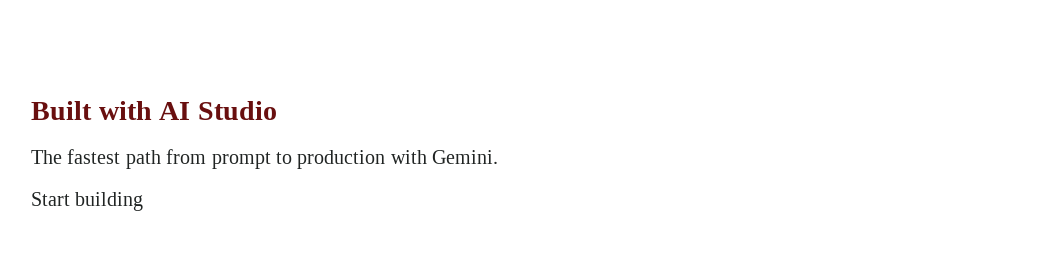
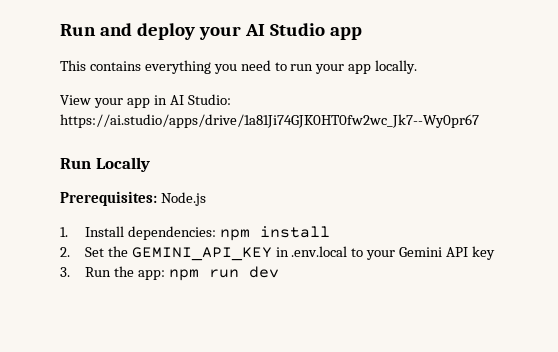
- Built with AI Studio
- The fastest path from prompt to production with Gemini.
- Start building
+ Run and deploy your AI Studio app
+ This contains everything you need to run your app locally.
+ View your app in AI Studio: https://ai.studio/apps/drive/1a81Ji74GJK0HT0fw2wc_Jk7--Wy0pr67
+ Run Locally
+ Prerequisites: Node.js
+ 1. Install dependencies: npm install
+ 2. Set the GEMINI_API_KEY in .env.local to your Gemini API key
+ 3. Run the app: npm run dev

